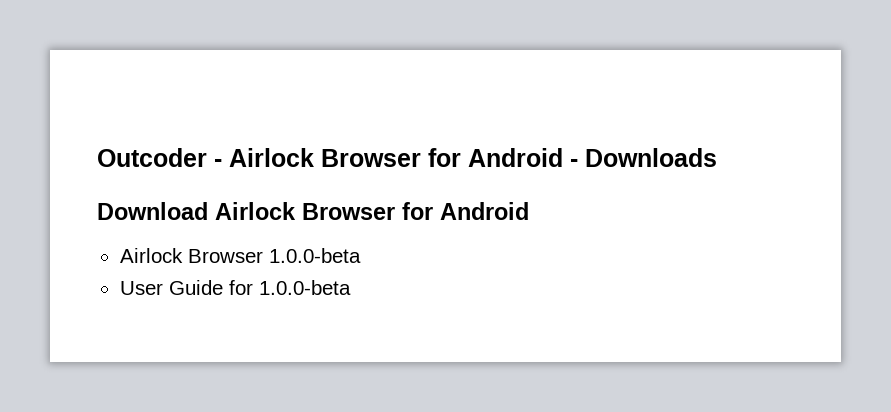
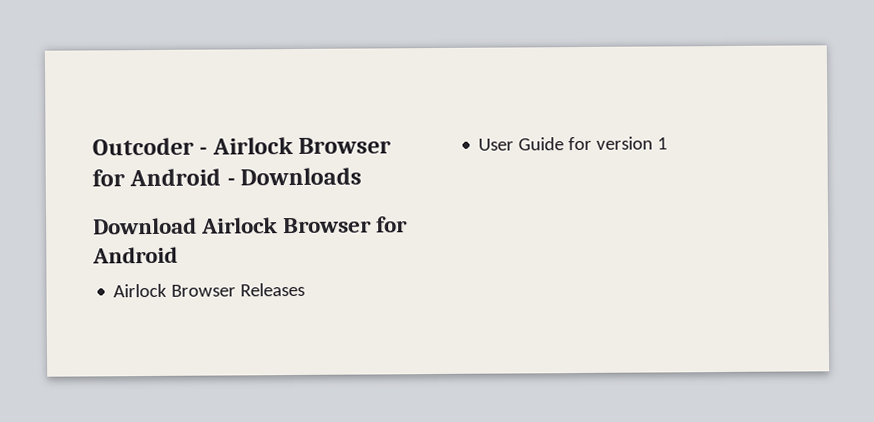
- Airlock Browser 1.0.0-beta
+ Airlock Browser Releases
- User Guide for 1.0.0-beta
+ User Guide for version 1

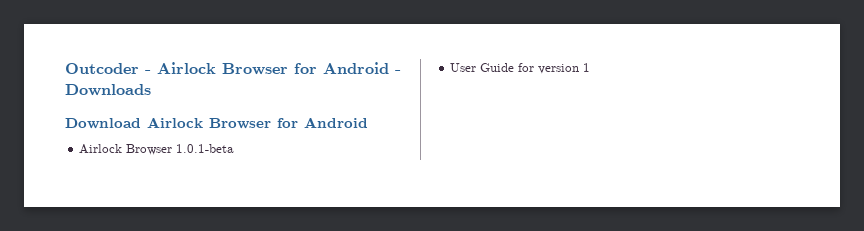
- Airlock Browser Releases
+ Airlock Browser 1.0.1-beta

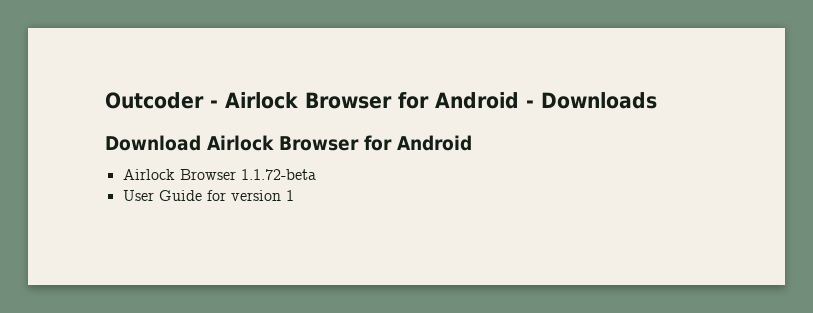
- Airlock Browser 1.0.1-beta
+ Airlock Browser 1.1.72-beta

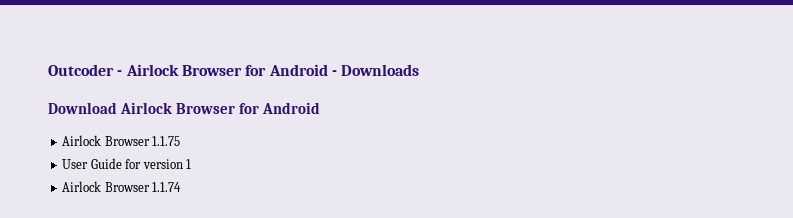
- Airlock Browser 1.1.72-beta
+ Airlock Browser 1.1.75
+ Airlock Browser 1.1.74

